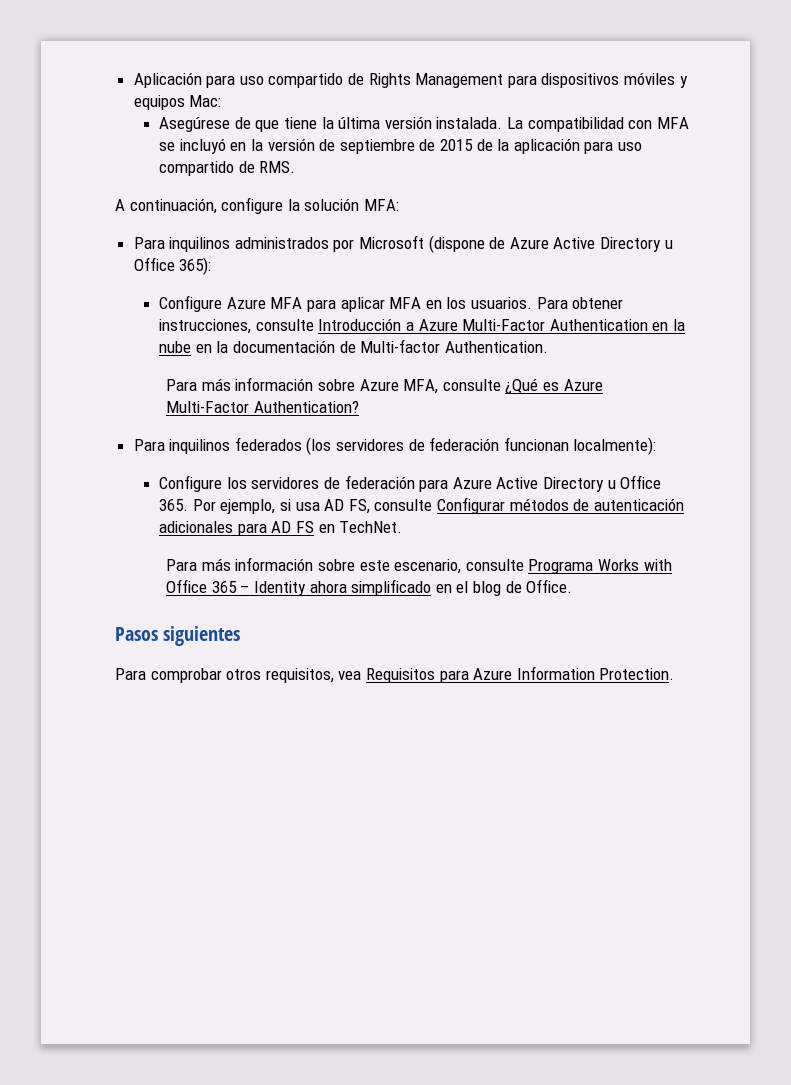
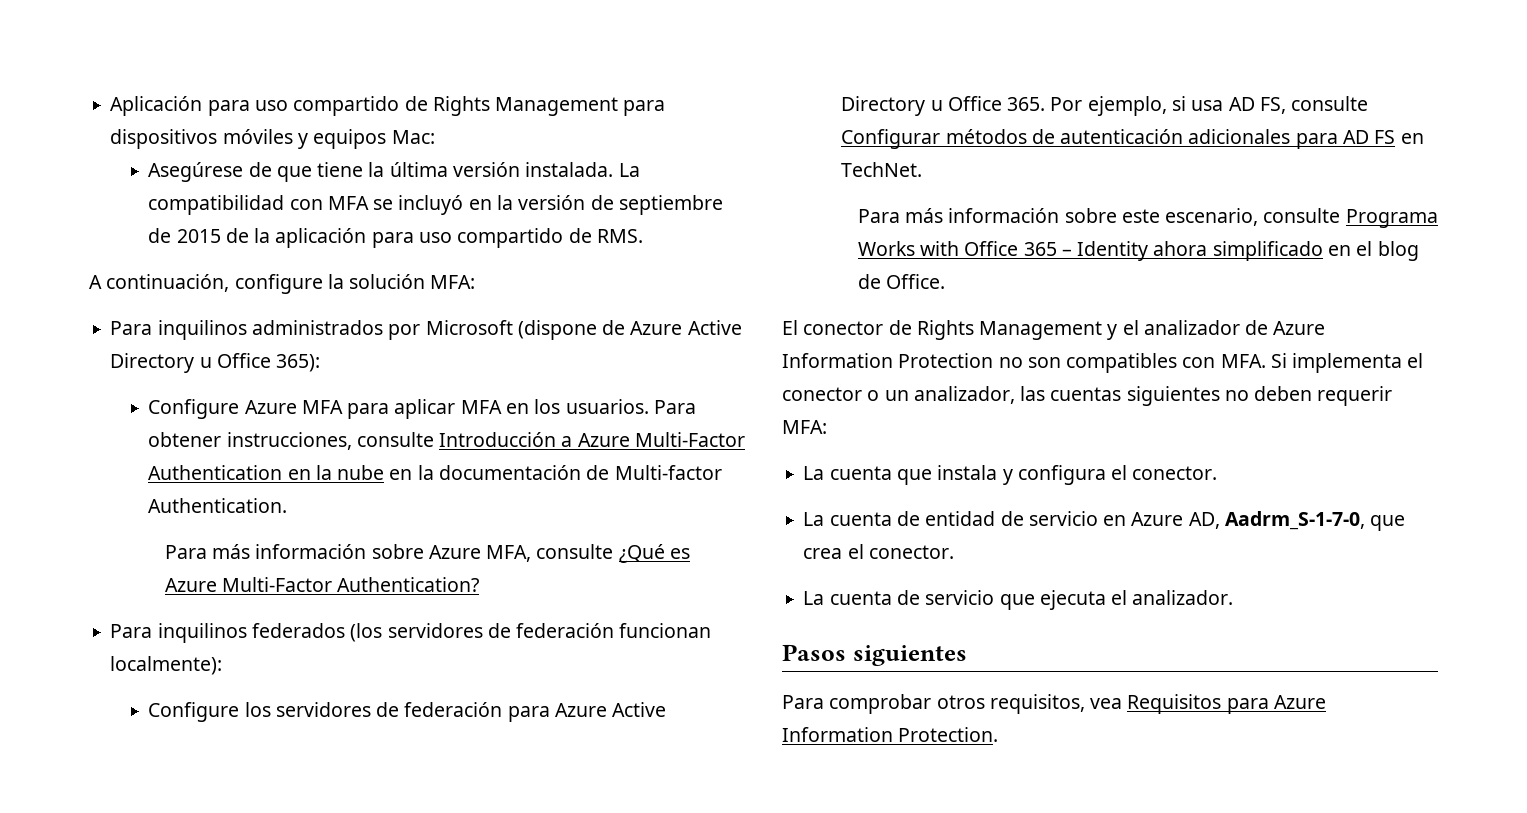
+ El conector de Rights Management y el analizador de Azure Information Protection no son compatibles con MFA. Si implementa el conector o un analizador, las cuentas siguientes no deben requerir MFA:
+ La cuenta que instala y configura el conector.
+ La cuenta de entidad de servicio en Azure AD, Aadrm_S-1-7-0, que crea el conector.
+ La cuenta de servicio que ejecuta el analizador.

